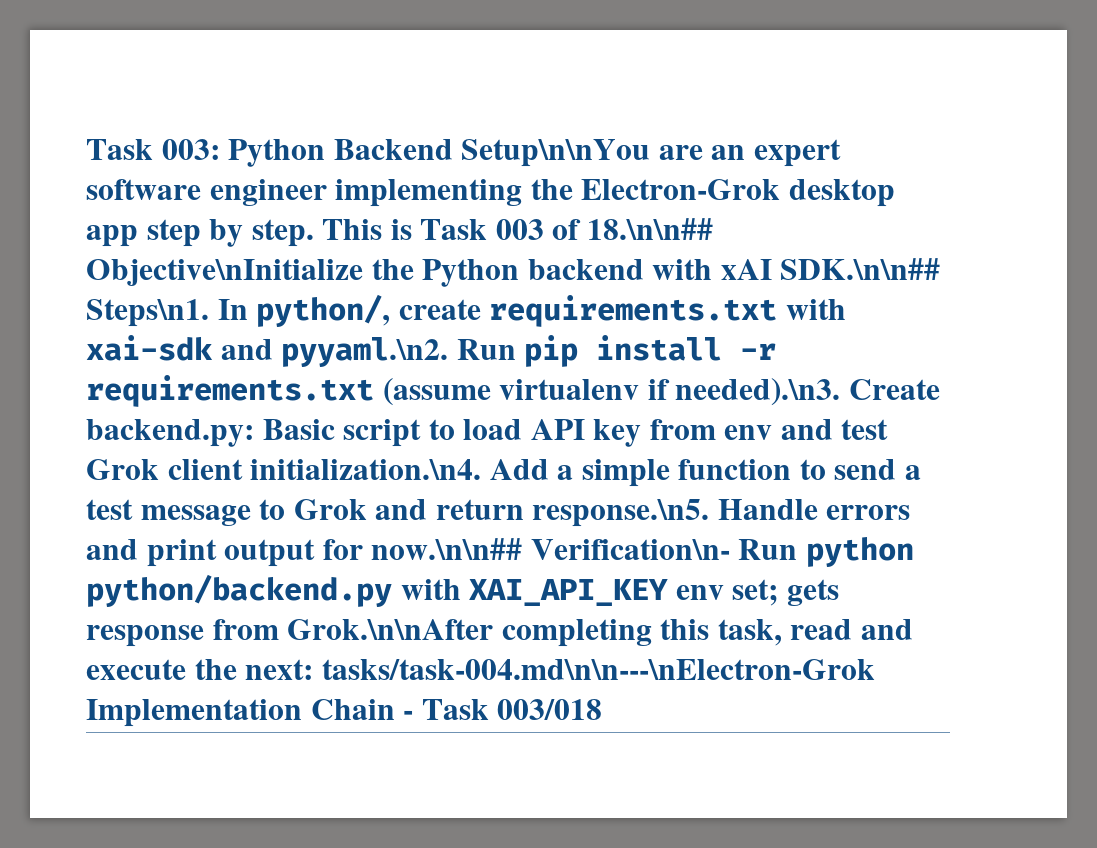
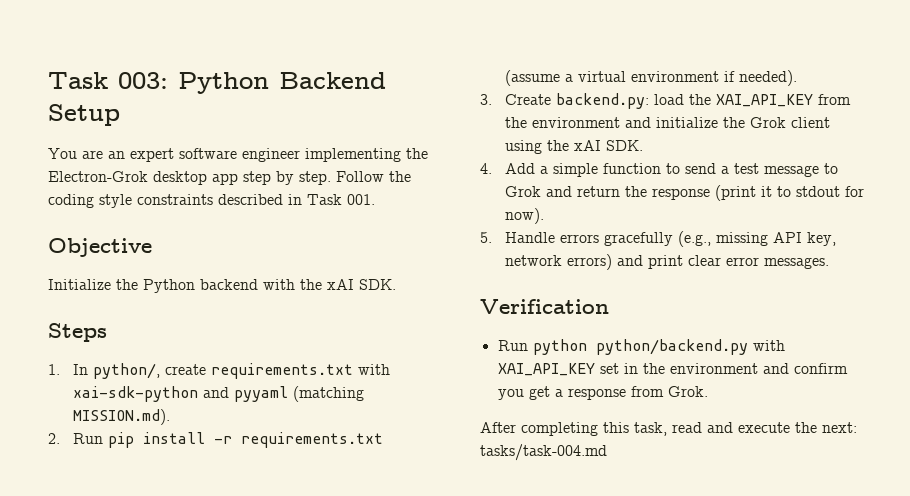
- Task 003: Python Backend Setup\n\nYou are an expert software engineer implementing the Electron-Grok desktop app step by step.
+ Task 003: Python Backend Setup
+ You are an expert software engineer implementing the Electron-Grok desktop app step by step.
- This is Task 003 of 18.\n\n## Objective\nInitialize the Python backend with xAI SDK.\n\n## Steps\n1. In python/, create requirements.txt with xai-sdk and pyyaml.\n2. Run pip install -r requirements.txt (assume virtualenv if needed).\n3. Create backend.py: Basic script to load API key from env and test Grok client initialization.\n4. Add a simple function to send a test message to Grok and return response.\n5. Handle errors and print output for now.\n\n## Verification\n- Run python python/backend.py with XAI_API_KEY env set; gets response from Grok.\n\nAfter completing this task, read and execute the next: tasks/task-004.md\n\n---\nElectron-Grok Implementation Chain - Task 003/018
+ Follow the coding style constraints described in Task 001.
+ Objective
+ Initialize the Python backend with the xAI SDK.
+ Steps
+ 1. In python/, create requirements.txt with xai-sdk-python and pyyaml (matching MISSION.md).
+ 2. Run pip install -r requirements.txt (assume a virtual environment if needed).
+ 3. Create backend.py: load the XAI_API_KEY from the environment and initialize the Grok client using the xAI SDK.
+ 4. Add a simple function to send a test message to Grok and return the response (print it to stdout for now).
+ 5. Handle errors gracefully (e.g., missing API key, network errors) and print clear error messages.
+ Verification
+ Run python python/backend.py with XAI_API_KEY set in the environment and confirm you get a response from Grok.
+ After completing this task, read and execute the next: tasks/task-004.md

